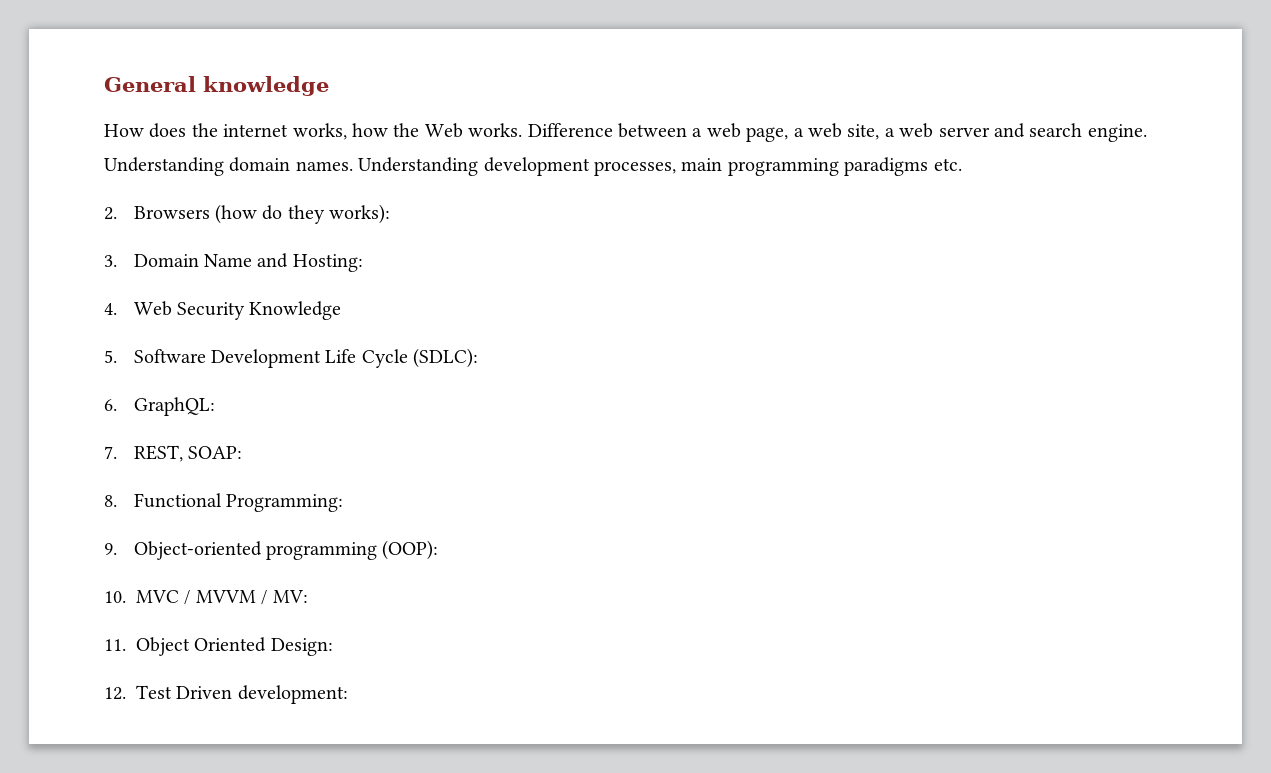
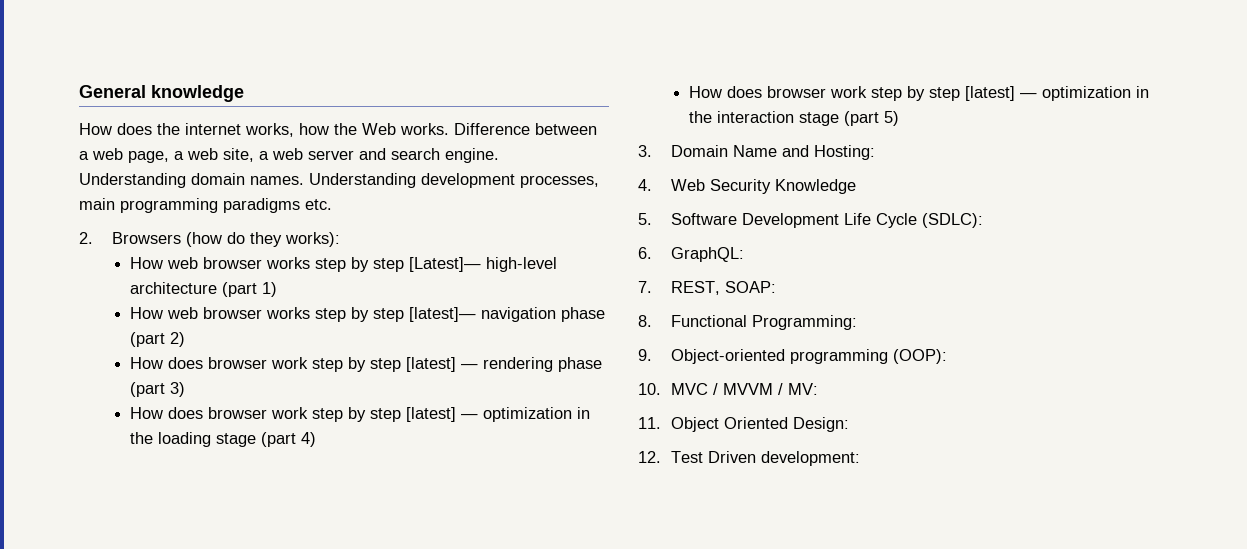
+ How web browser works step by step [Latest]— high-level architecture (part 1)
+ How web browser works step by step [latest]— navigation phase (part 2)
+ How does browser work step by step [latest] — rendering phase (part 3)
+ How does browser work step by step [latest] — optimization in the loading stage (part 4)
+ How does browser work step by step [latest] — optimization in the interaction stage (part 5)

